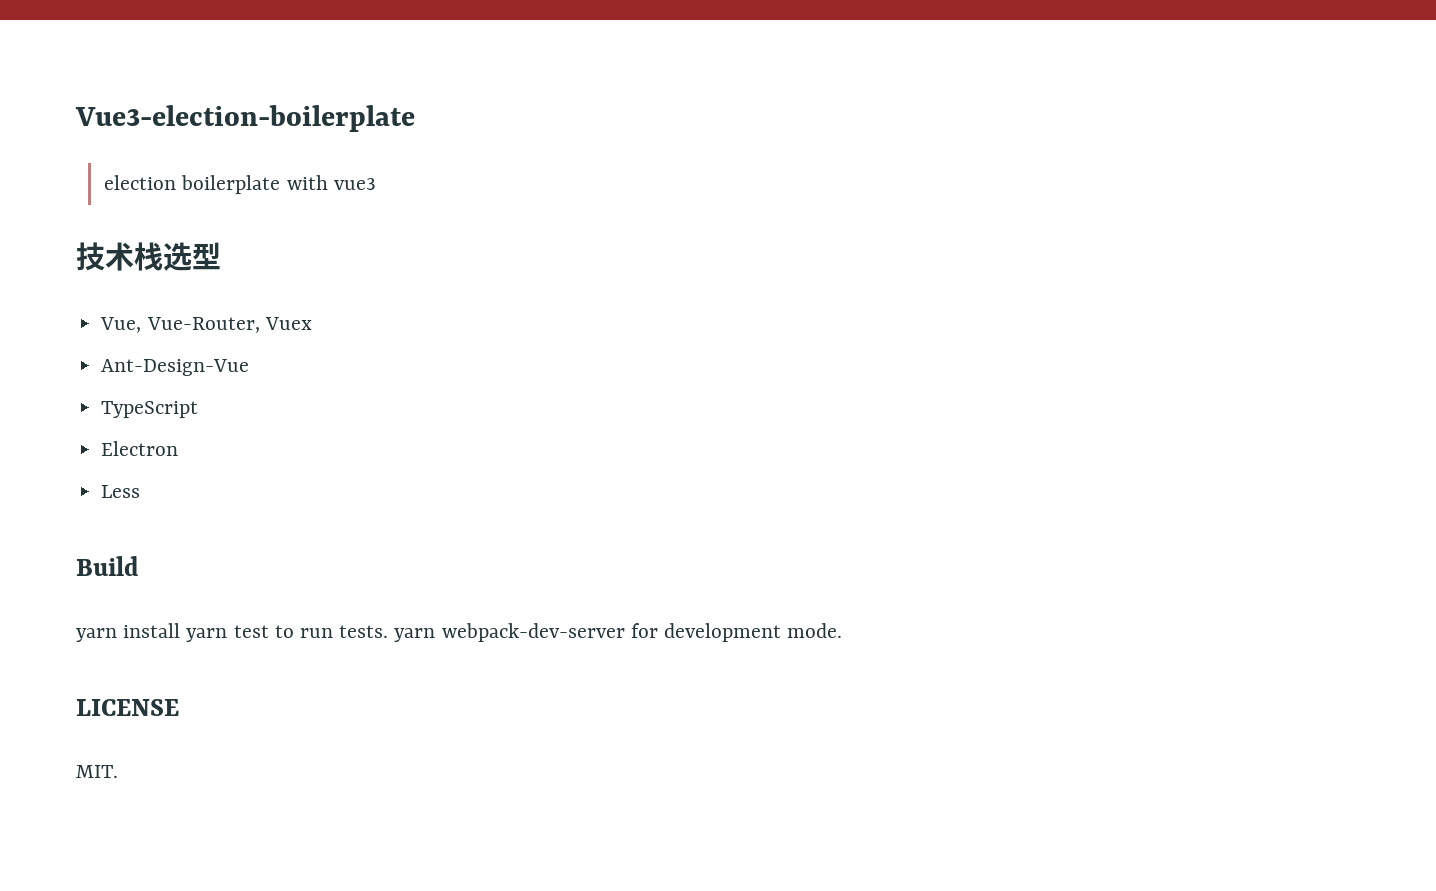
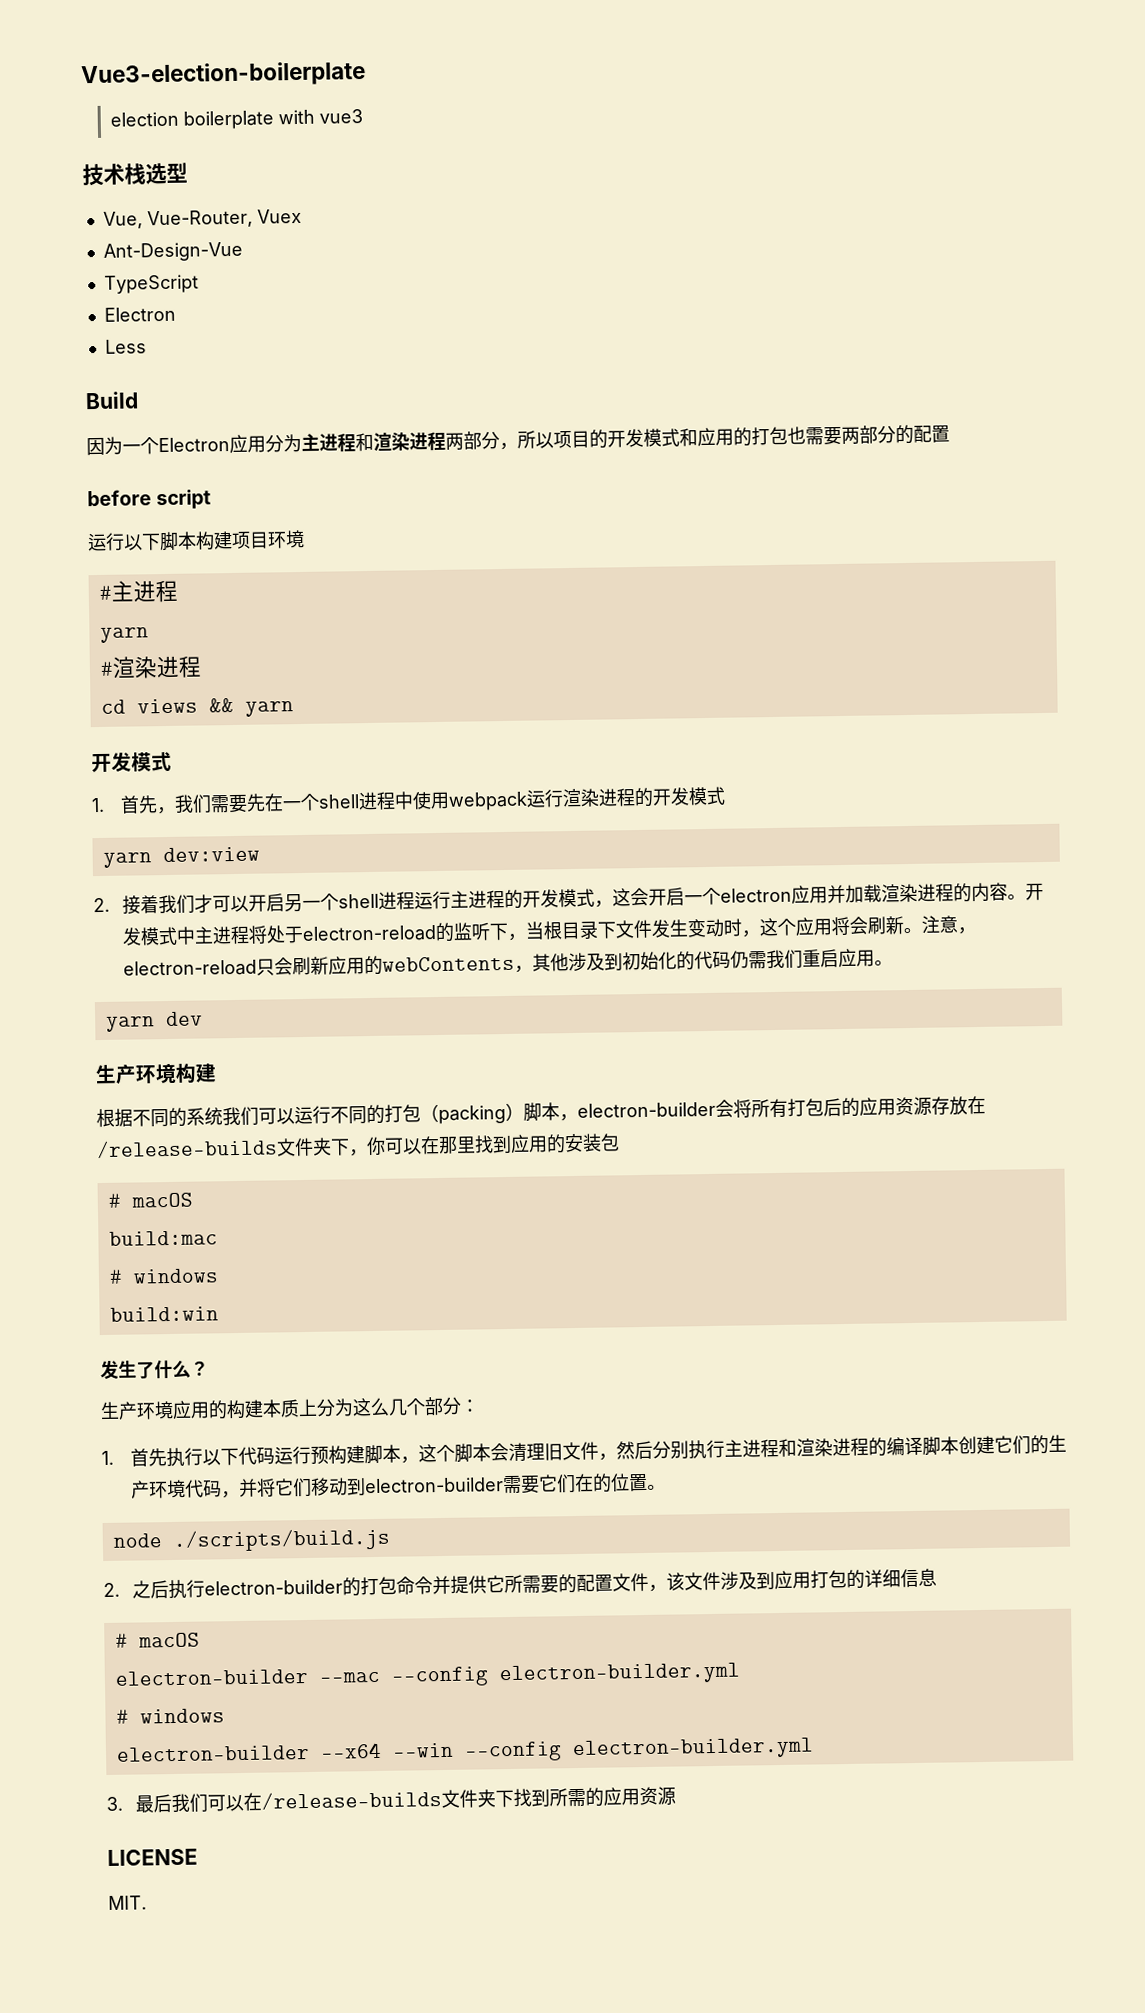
- yarn install yarn test to run tests. yarn webpack-dev-server for development mode.
+ 因为一个Electron应用分为主进程和渲染进程两部分，所以项目的开发模式和应用的打包也需要两部分的配置
+ before script
+ 运行以下脚本构建项目环境
+ #主进程
+ yarn
+ #渲染进程
+ cd views && yarn
+ 开发模式
+ 1.首先，我们需要先在一个shell进程中使用webpack运行渲染进程的开发模式
+ yarn dev:view
+ 2.接着我们才可以开启另一个shell进程运行主进程的开发模式，这会开启一个electron应用并加载渲染进程的内容。开发模式中主进程将处于electron-reload的监听下，当根目录下文件发生变动时，这个应用将会刷新。注意，electron-reload只会刷新应用的webContents，其他涉及到初始化的代码仍需我们重启应用。
+ yarn dev
+ 生产环境构建
+ 根据不同的系统我们可以运行不同的打包（packing）脚本，electron-builder会将所有打包后的应用资源存放在/release-builds文件夹下，你可以在那里找到应用的安装包
+ # macOS
+ build:mac
+ # windows
+ build:win
+ 发生了什么？
+ 生产环境应用的构建本质上分为这么几个部分：
+ 1.首先执行以下代码运行预构建脚本，这个脚本会清理旧文件，然后分别执行主进程和渲染进程的编译脚本创建它们的生产环境代码，并将它们移动到electron-builder需要它们在的位置。
+ node ./scripts/build.js
+ 2.之后执行electron-builder的打包命令并提供它所需要的配置文件，该文件涉及到应用打包的详细信息
+ # macOS
+ electron-builder --mac --config electron-builder.yml
+ # windows
+ electron-builder --x64 --win --config electron-builder.yml
+ 3.最后我们可以在/release-builds文件夹下找到所需的应用资源

